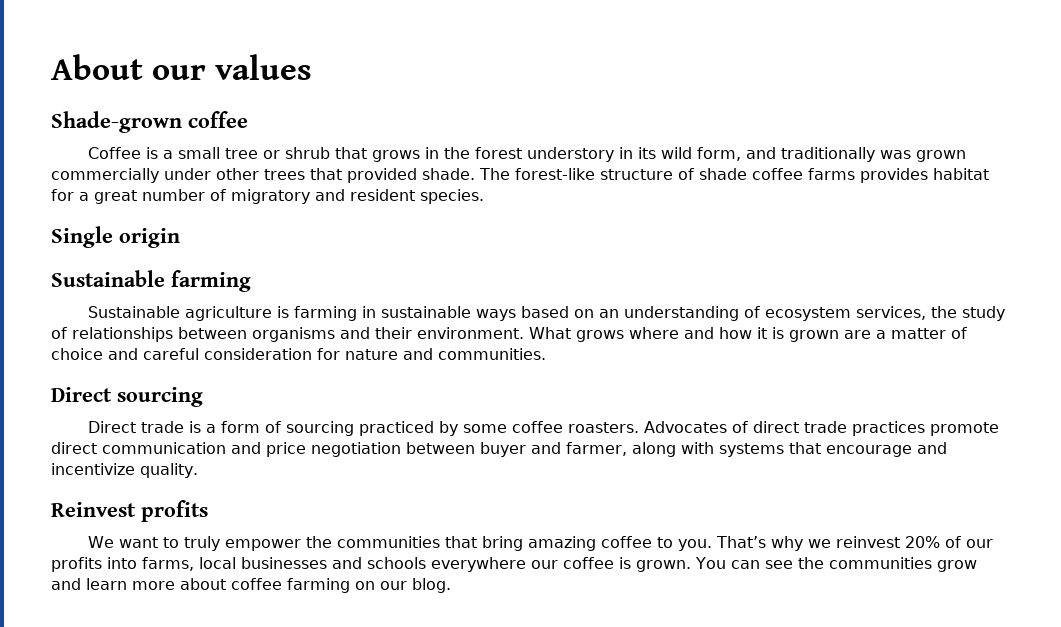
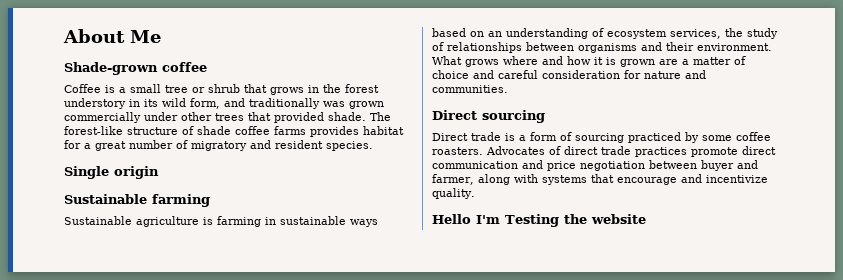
- About our values
+ About Me
- Reinvest profits
- We want to truly empower the communities that bring amazing coffee to you. That’s why we reinvest 20% of our profits into farms, local businesses and schools everywhere our coffee is grown. You can see the communities grow and learn more about coffee farming on our blog.
+ Hello I'm Testing the website

